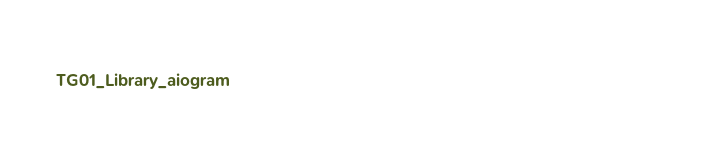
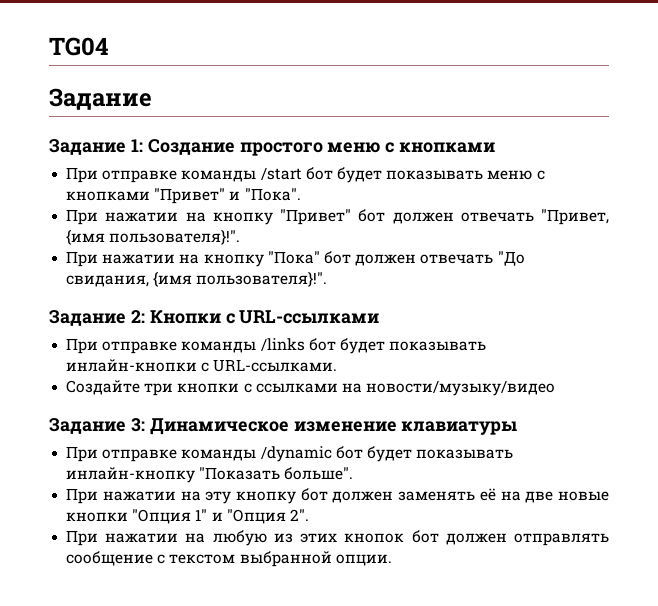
- TG01_Library_aiogram
+ TG04
+ Задание
+ Задание 1: Создание простого меню с кнопками
+ При отправке команды /start бот будет показывать меню с кнопками "Привет" и "Пока".
+ При нажатии на кнопку "Привет" бот должен отвечать "Привет, {имя пользователя}!".
+ При нажатии на кнопку "Пока" бот должен отвечать "До свидания, {имя пользователя}!".
+ Задание 2: Кнопки с URL-ссылками
+ При отправке команды /links бот будет показывать инлайн-кнопки с URL-ссылками.
+ Создайте три кнопки с ссылками на новости/музыку/видео
+ Задание 3: Динамическое изменение клавиатуры
+ При отправке команды /dynamic бот будет показывать инлайн-кнопку "Показать больше".
+ При нажатии на эту кнопку бот должен заменять её на две новые кнопки "Опция 1" и "Опция 2".
+ При нажатии на любую из этих кнопок бот должен отправлять сообщение с текстом выбранной опции.

